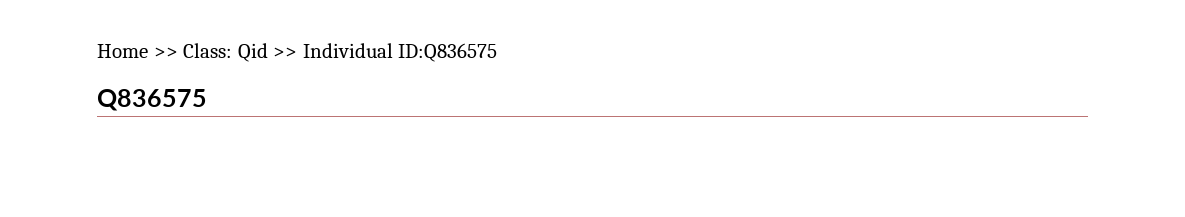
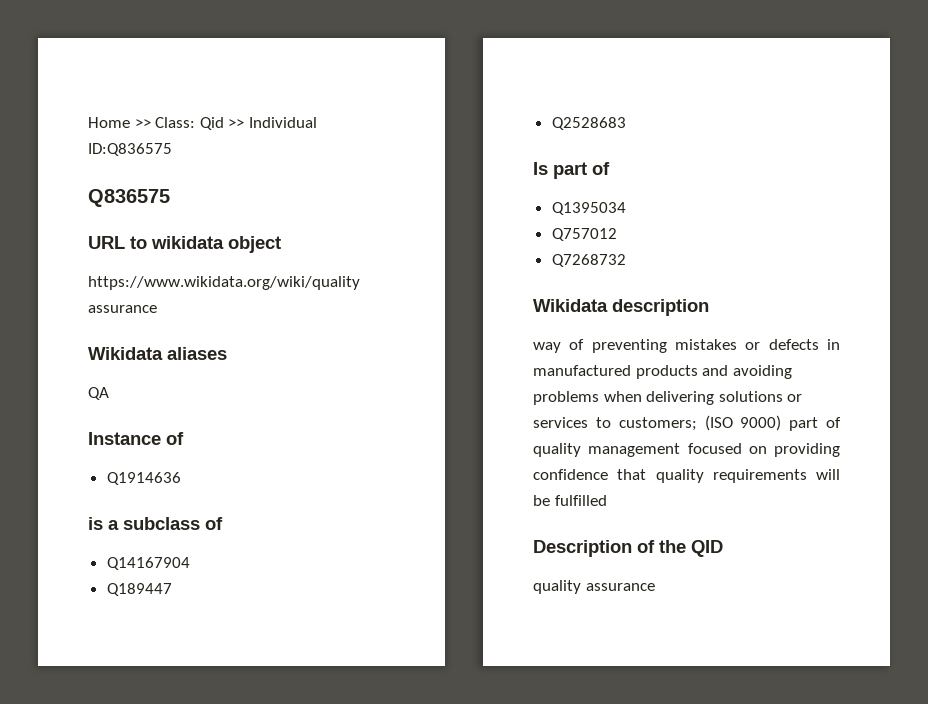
+ URL to wikidata object
+ https://www.wikidata.org/wiki/quality assurance
+ Wikidata aliases
+ QA
+ Instance of
+ Q1914636
+ is a subclass of
+ Q14167904
+ Q189447
+ Q2528683
+ Is part of
+ Q1395034
+ Q757012
+ Q7268732
+ Wikidata description
+ way of preventing mistakes or defects in manufactured products and avoiding problems when delivering solutions or services to customers; (ISO 9000) part of quality management focused on providing confidence that quality requirements will be fulfilled
+ Description of the QID
+ quality assurance

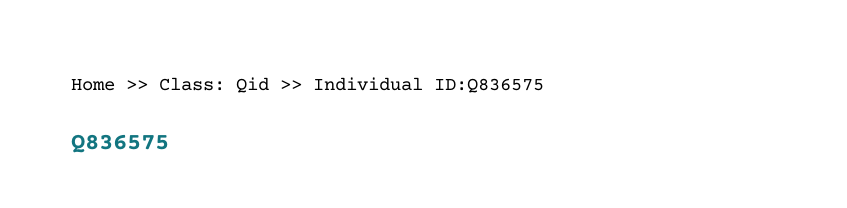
- URL to wikidata object
- https://www.wikidata.org/wiki/quality assurance
- Wikidata aliases
- QA
- Instance of
- Q1914636
- is a subclass of
- Q14167904
- Q189447
- Q2528683
- Is part of
- Q1395034
- Q757012
- Q7268732
- Wikidata description
- way of preventing mistakes or defects in manufactured products and avoiding problems when delivering solutions or services to customers; (ISO 9000) part of quality management focused on providing confidence that quality requirements will be fulfilled
- Description of the QID
- quality assurance

